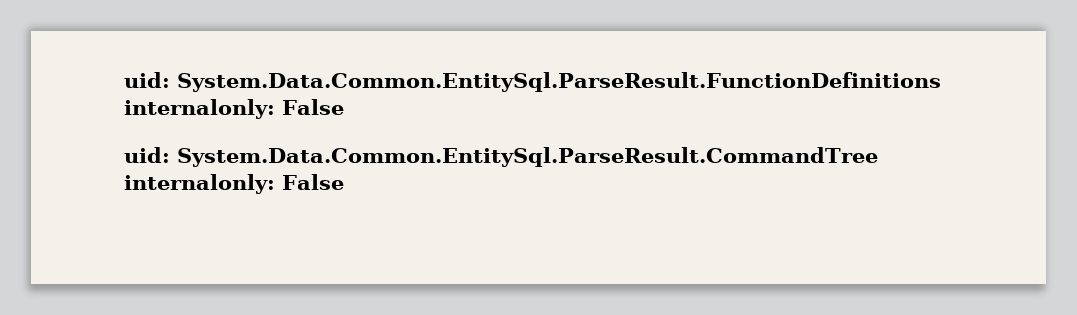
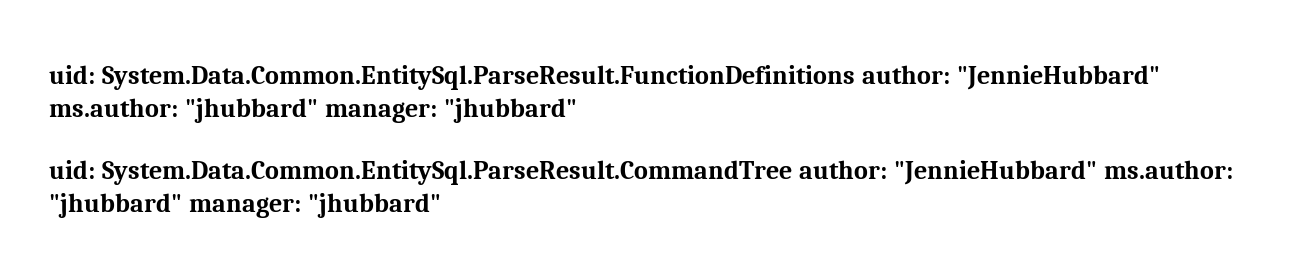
- uid: System.Data.Common.EntitySql.ParseResult.FunctionDefinitions internalonly: False
- uid: System.Data.Common.EntitySql.ParseResult.CommandTree internalonly: False
+ uid: System.Data.Common.EntitySql.ParseResult.FunctionDefinitions author: "JennieHubbard" ms.author: "jhubbard" manager: "jhubbard"
+ uid: System.Data.Common.EntitySql.ParseResult.CommandTree author: "JennieHubbard" ms.author: "jhubbard" manager: "jhubbard"

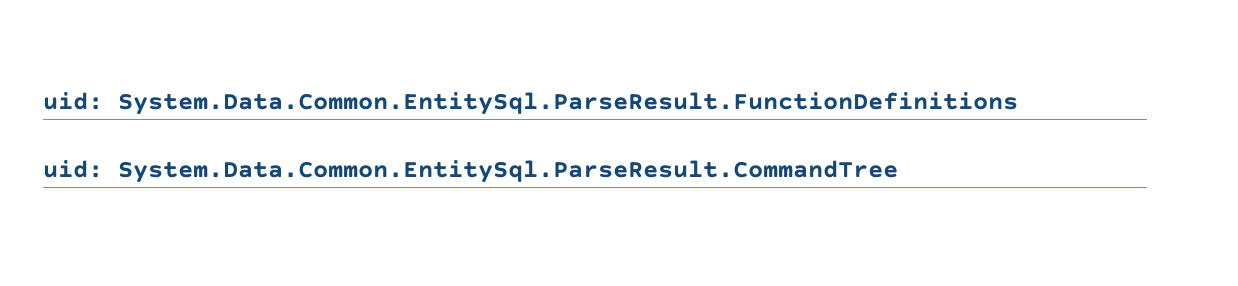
- uid: System.Data.Common.EntitySql.ParseResult.FunctionDefinitions author: "JennieHubbard" ms.author: "jhubbard" manager: "jhubbard"
- uid: System.Data.Common.EntitySql.ParseResult.CommandTree author: "JennieHubbard" ms.author: "jhubbard" manager: "jhubbard"
+ uid: System.Data.Common.EntitySql.ParseResult.FunctionDefinitions
+ uid: System.Data.Common.EntitySql.ParseResult.CommandTree

